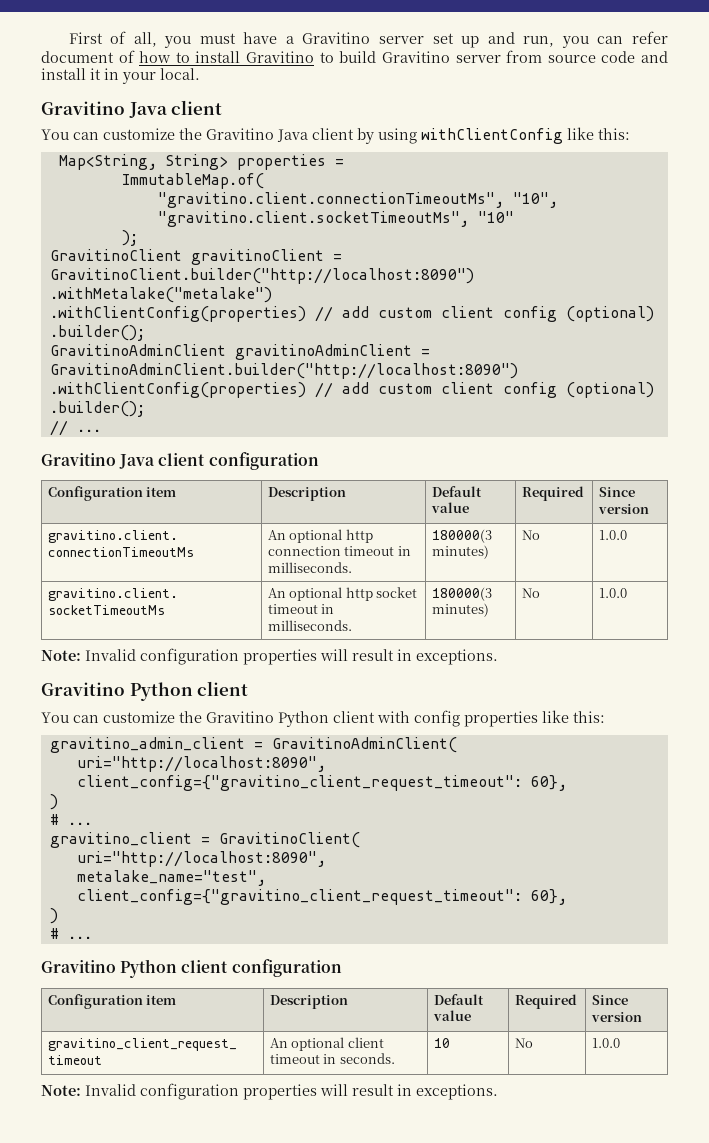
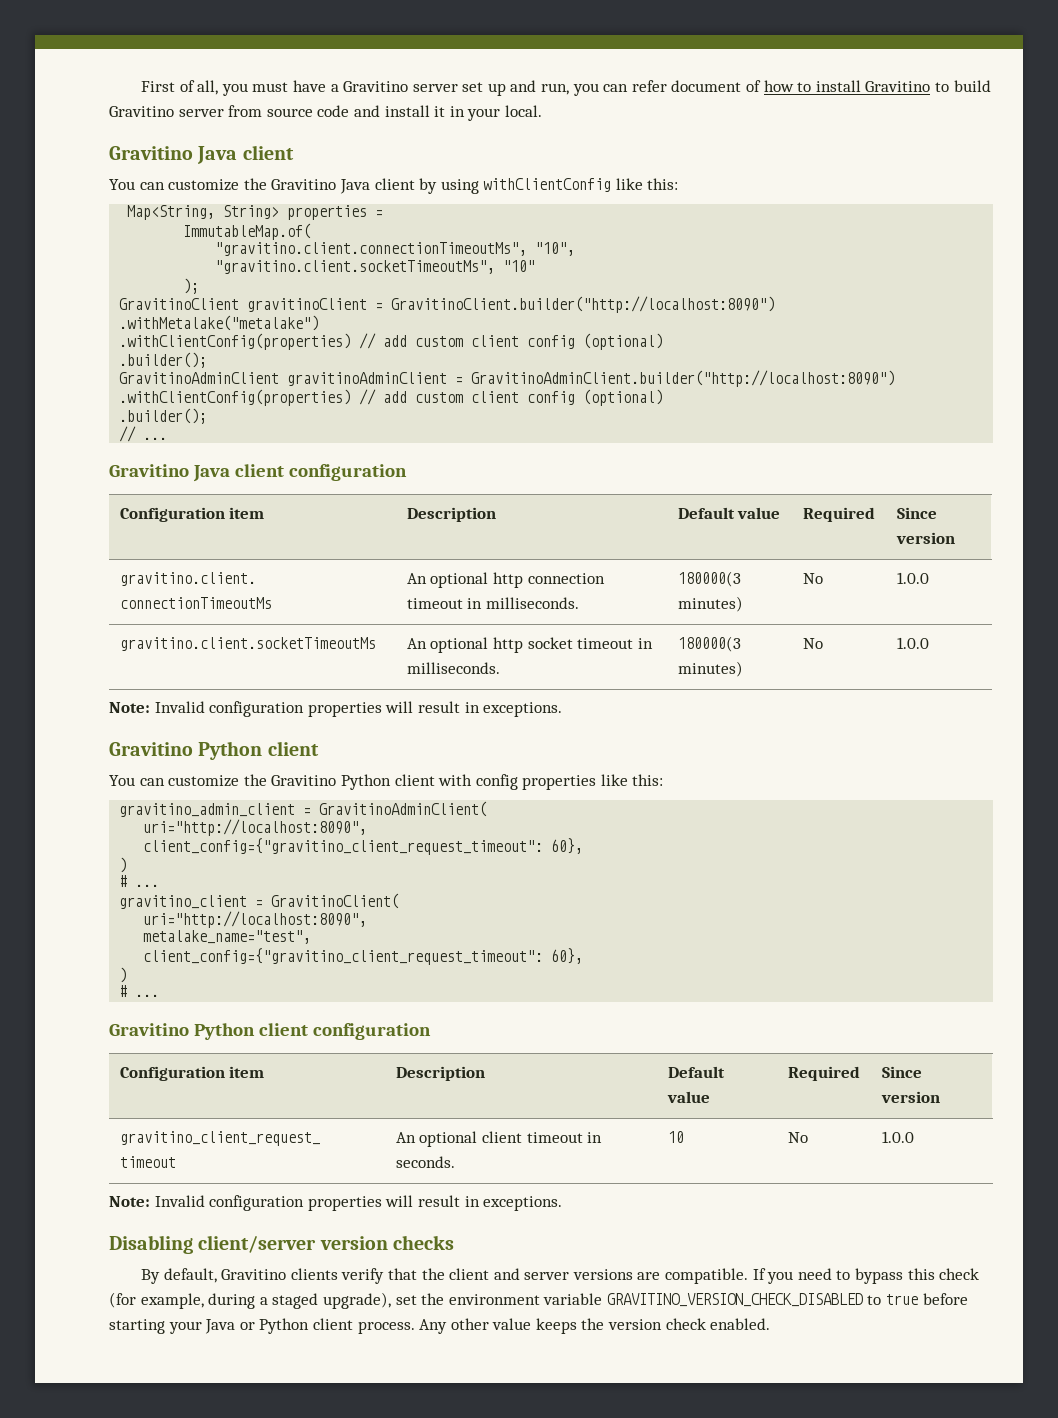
+ Disabling client/server version checks
+ By default, Gravitino clients verify that the client and server versions are compatible. If you need to bypass this check (for example, during a staged upgrade), set the environment variable GRAVITINO_VERSION_CHECK_DISABLED to true before starting your Java or Python client process. Any other value keeps the version check enabled.

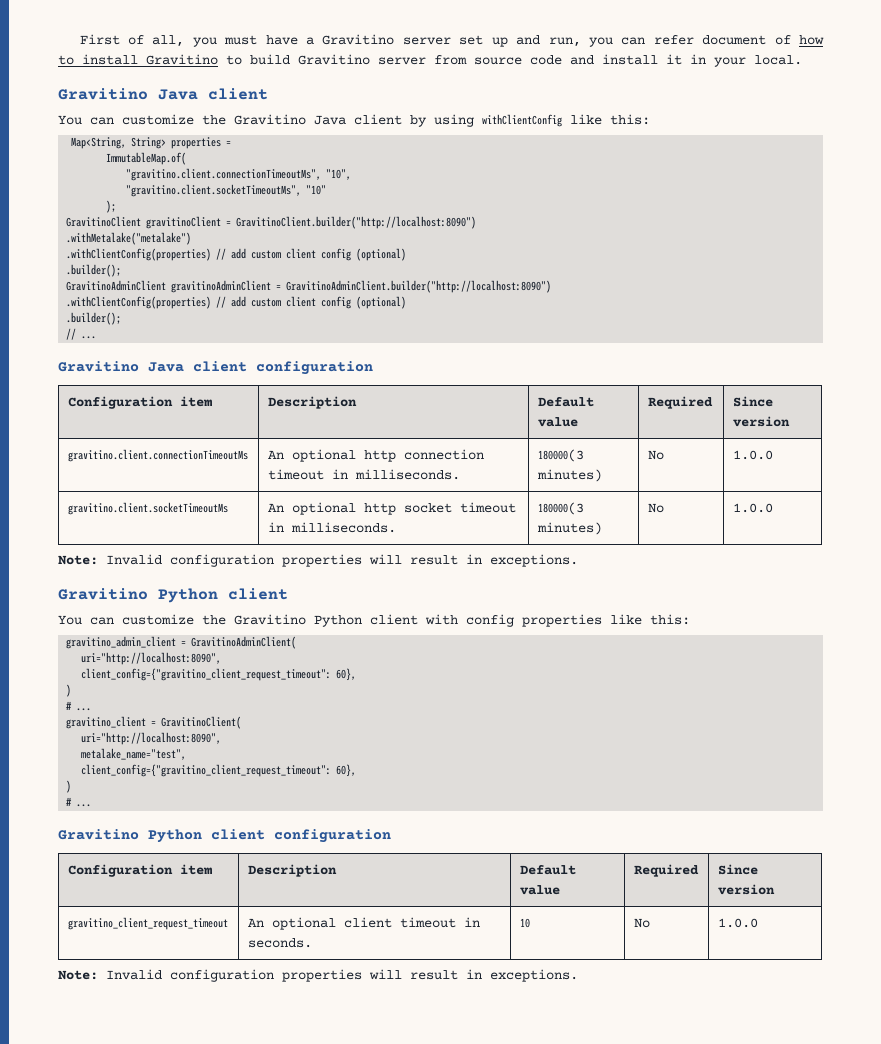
- Disabling client/server version checks
- By default, Gravitino clients verify that the client and server versions are compatible. If you need to bypass this check (for example, during a staged upgrade), set the environment variable GRAVITINO_VERSION_CHECK_DISABLED to true before starting your Java or Python client process. Any other value keeps the version check enabled.

